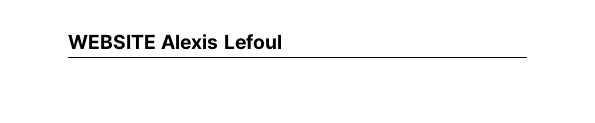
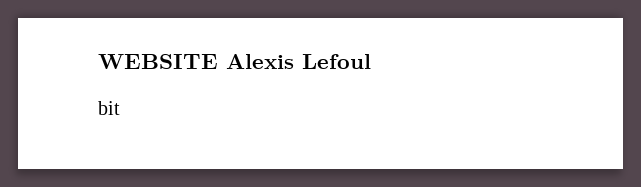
+ bit

